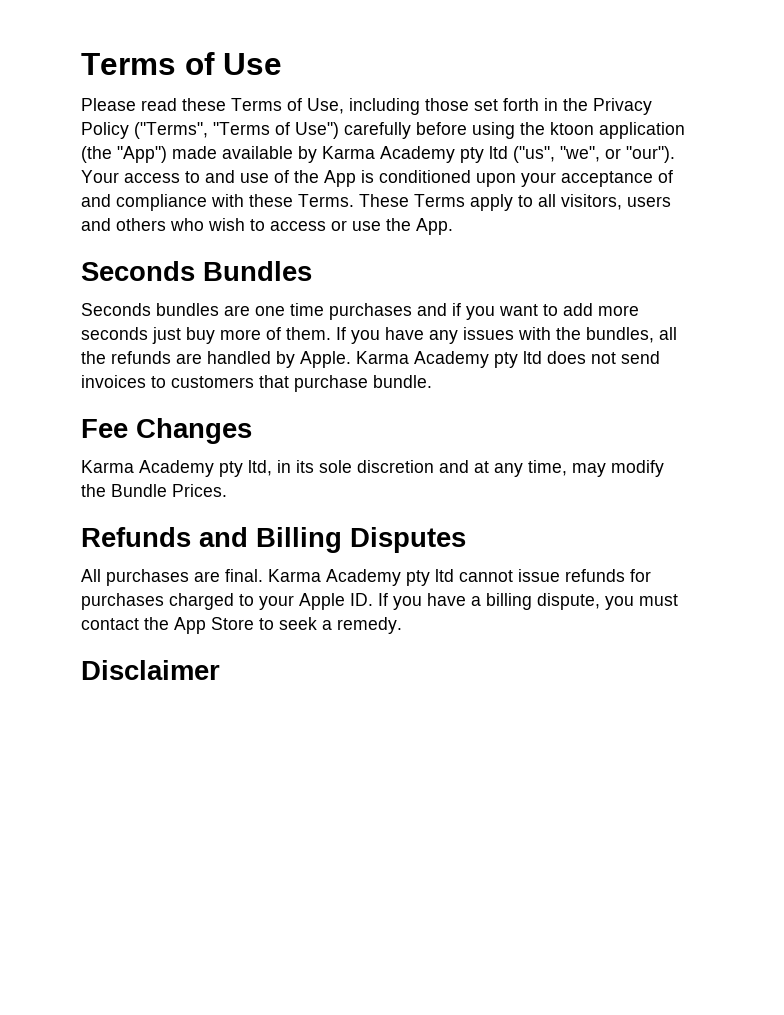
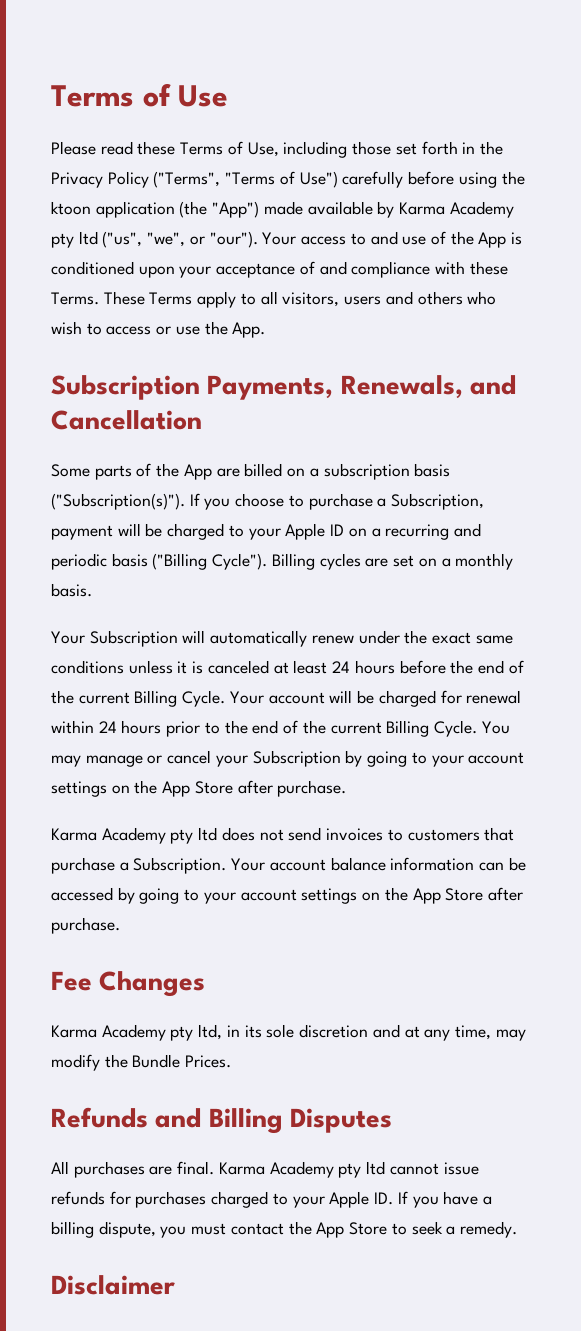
- Seconds Bundles
- Seconds bundles are one time purchases and if you want to add more seconds just buy more of them. If you have any issues with the bundles, all the refunds are handled by Apple. Karma Academy pty ltd does not send invoices to customers that purchase bundle.
+ Subscription Payments, Renewals, and Cancellation
+ Some parts of the App are billed on a subscription basis ("Subscription(s)"). If you choose to purchase a Subscription, payment will be charged to your Apple ID on a recurring and periodic basis ("Billing Cycle"). Billing cycles are set on a monthly basis.
+ Your Subscription will automatically renew under the exact same conditions unless it is canceled at least 24 hours before the end of the current Billing Cycle. Your account will be charged for renewal within 24 hours prior to the end of the current Billing Cycle. You may manage or cancel your Subscription by going to your account settings on the App Store after purchase.
+ Karma Academy pty ltd does not send invoices to customers that purchase a Subscription. Your account balance information can be accessed by going to your account settings on the App Store after purchase.

